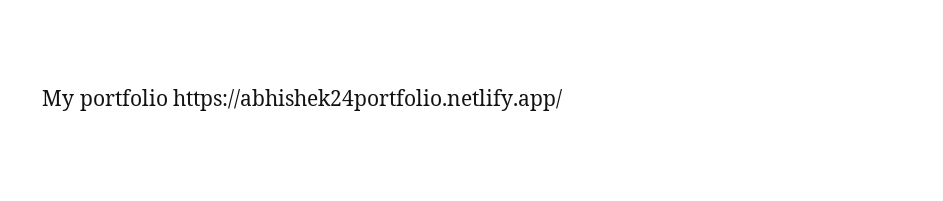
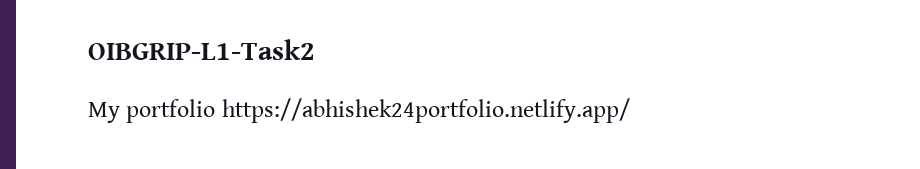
+ OIBGRIP-L1-Task2

